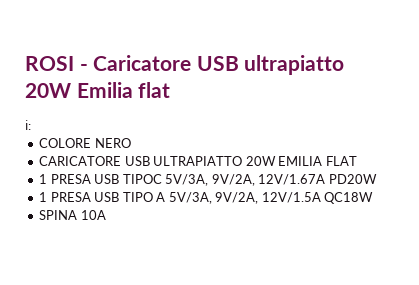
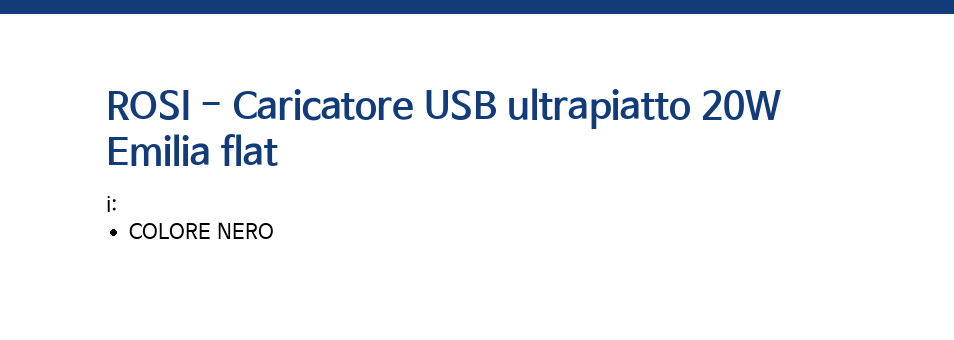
- CARICATORE USB ULTRAPIATTO 20W EMILIA FLAT
- 1 PRESA USB TIPOC 5V/3A, 9V/2A, 12V/1.67A PD20W
- 1 PRESA USB TIPO A 5V/3A, 9V/2A, 12V/1.5A QC18W
- SPINA 10A

